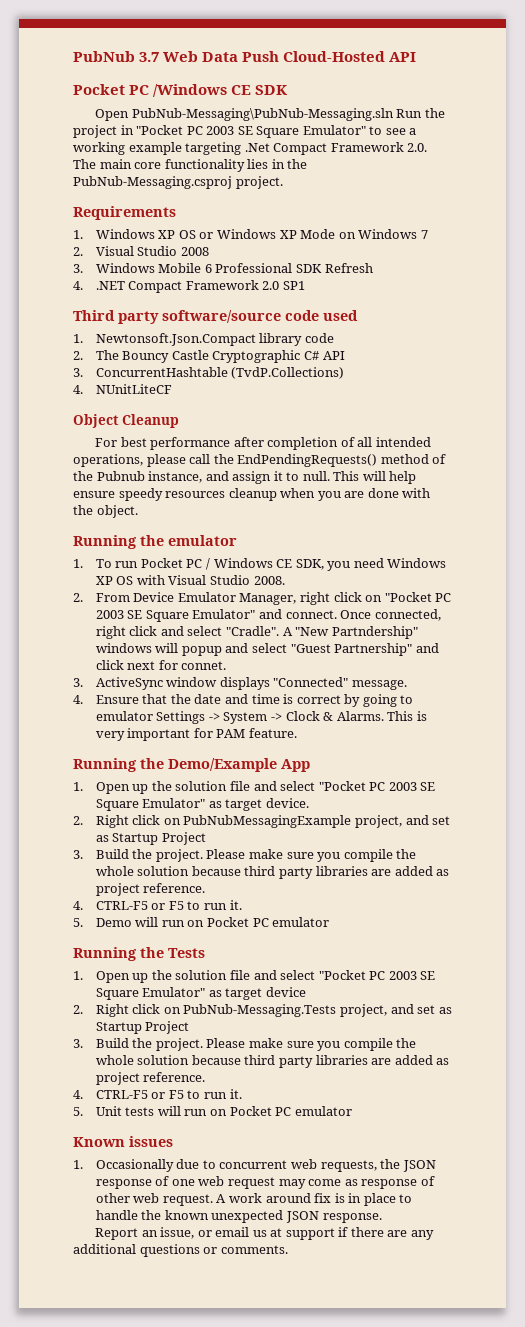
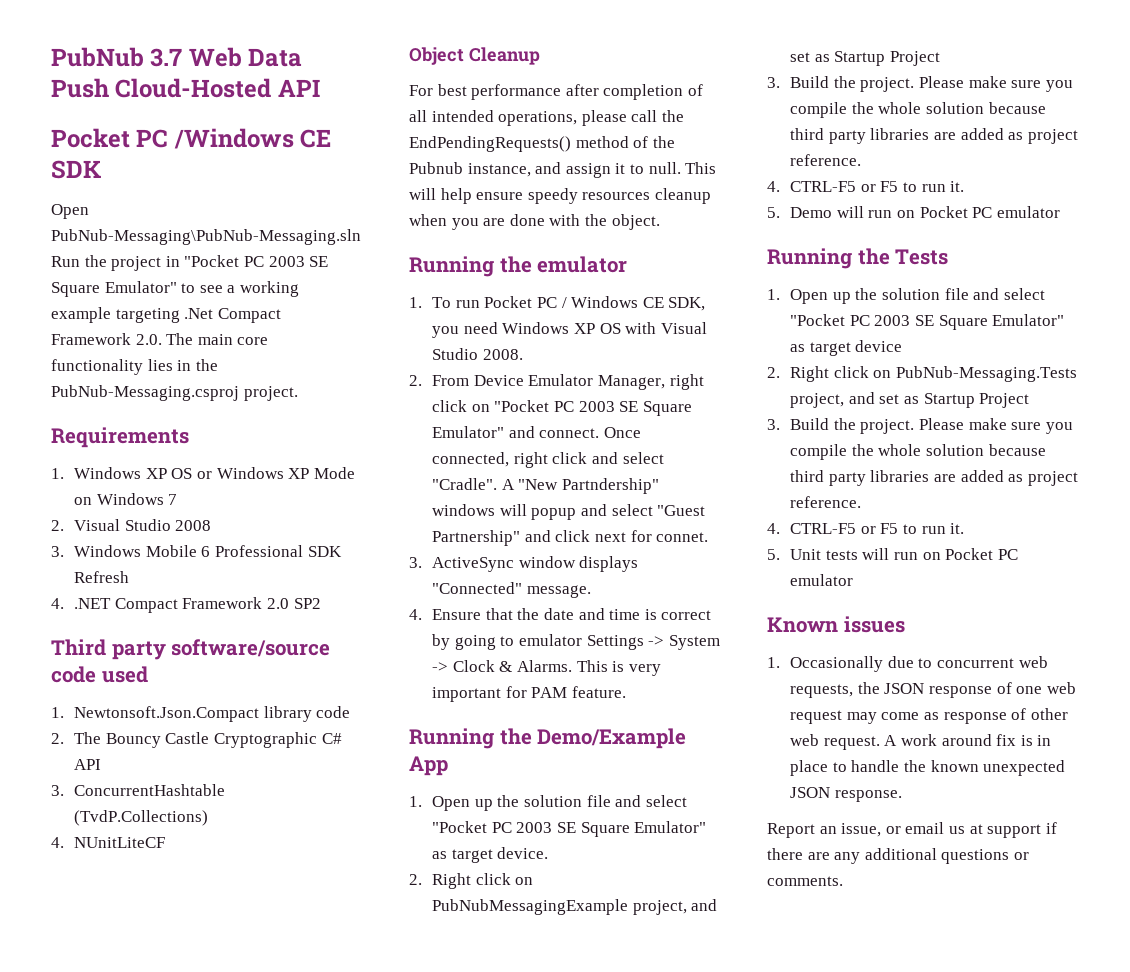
- 4. .NET Compact Framework 2.0 SP1
+ 4. .NET Compact Framework 2.0 SP2

